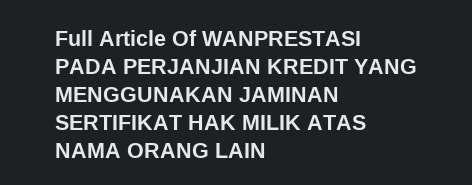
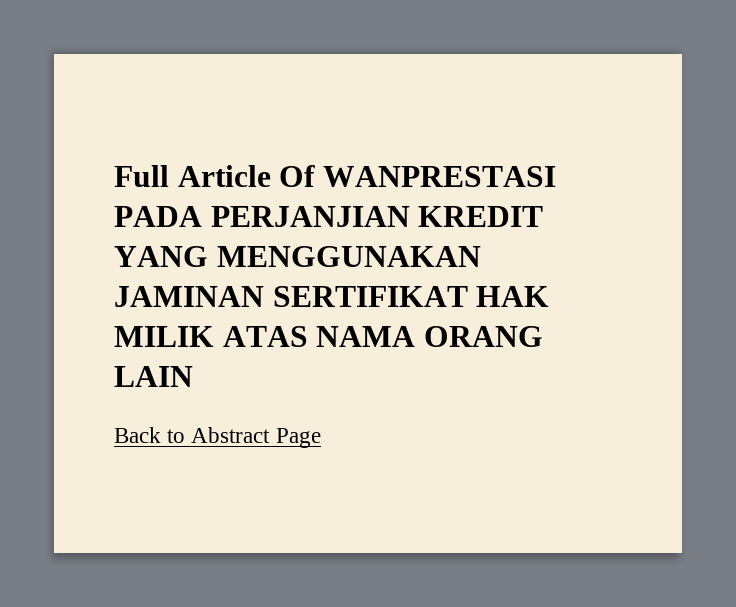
+ Back to Abstract Page

